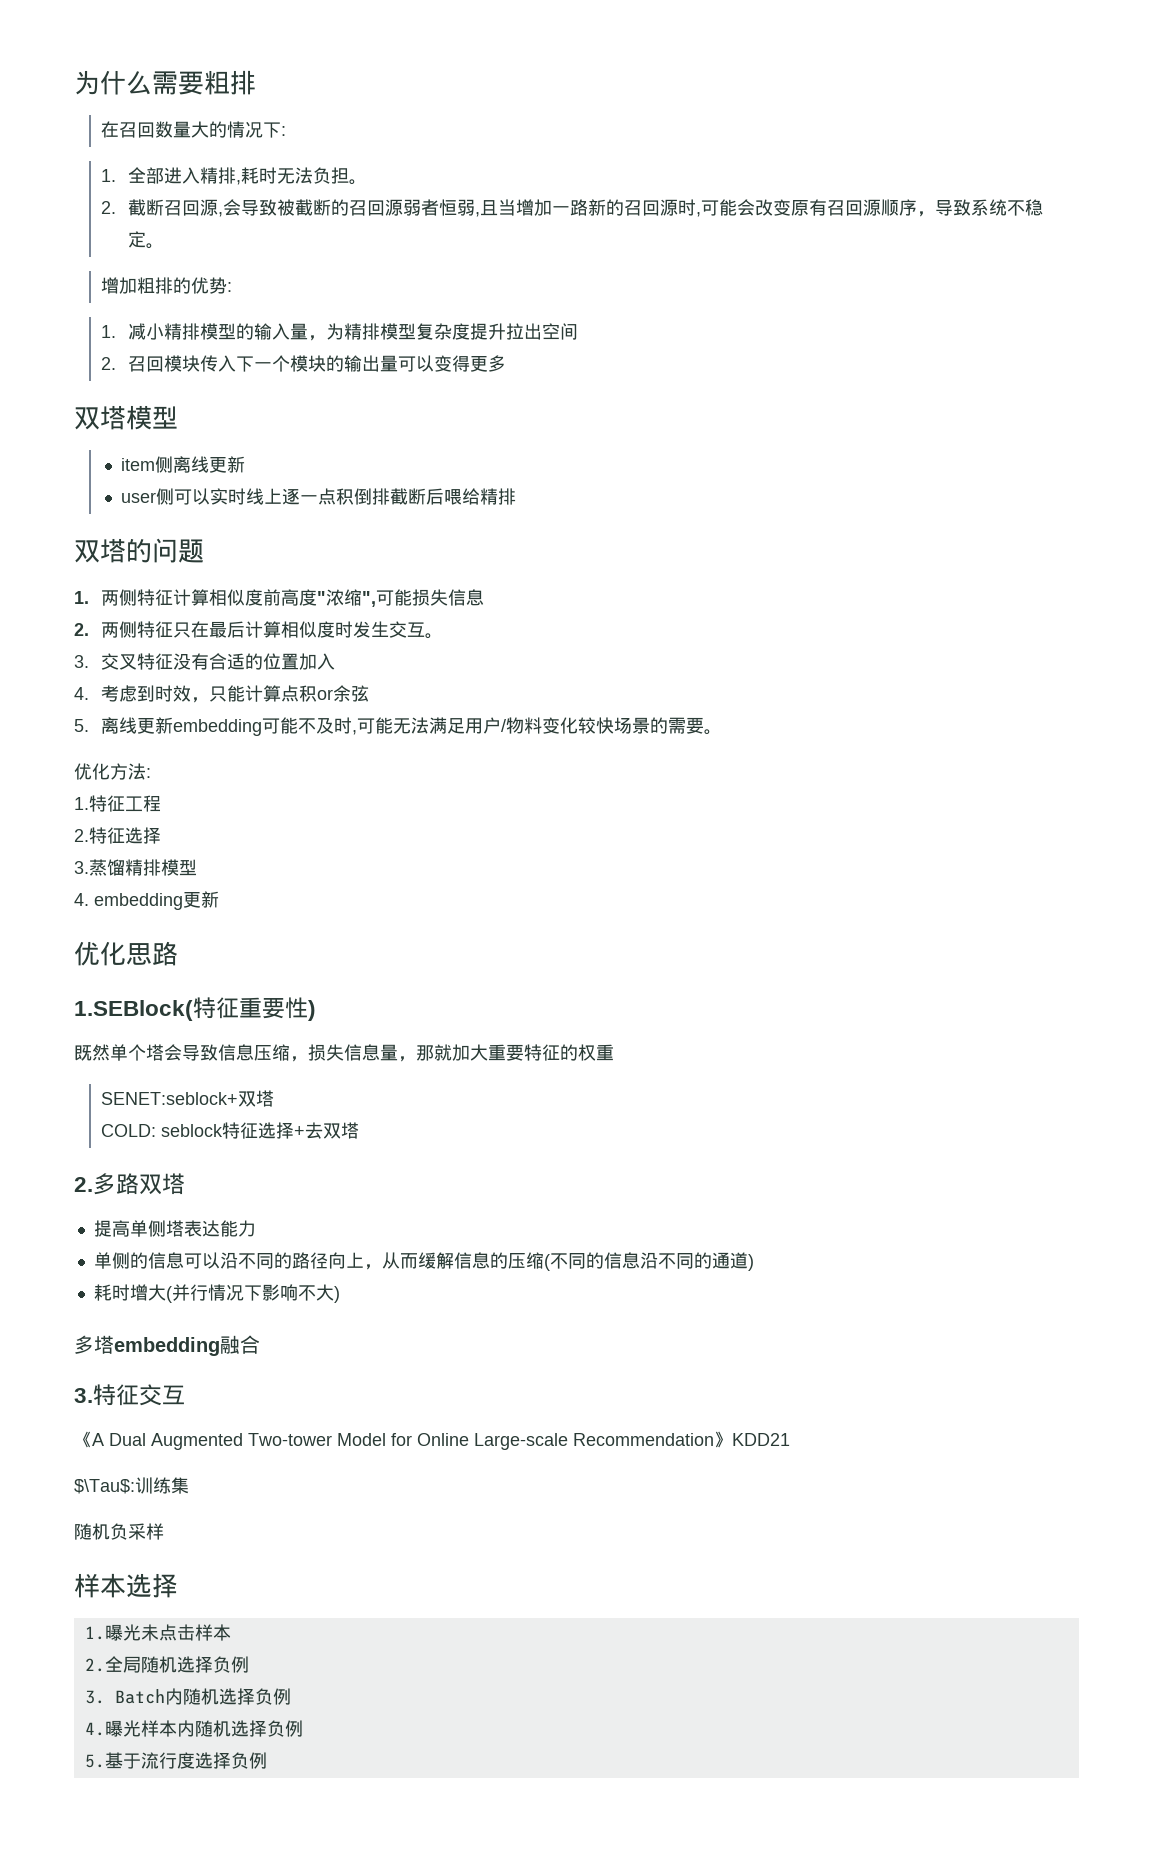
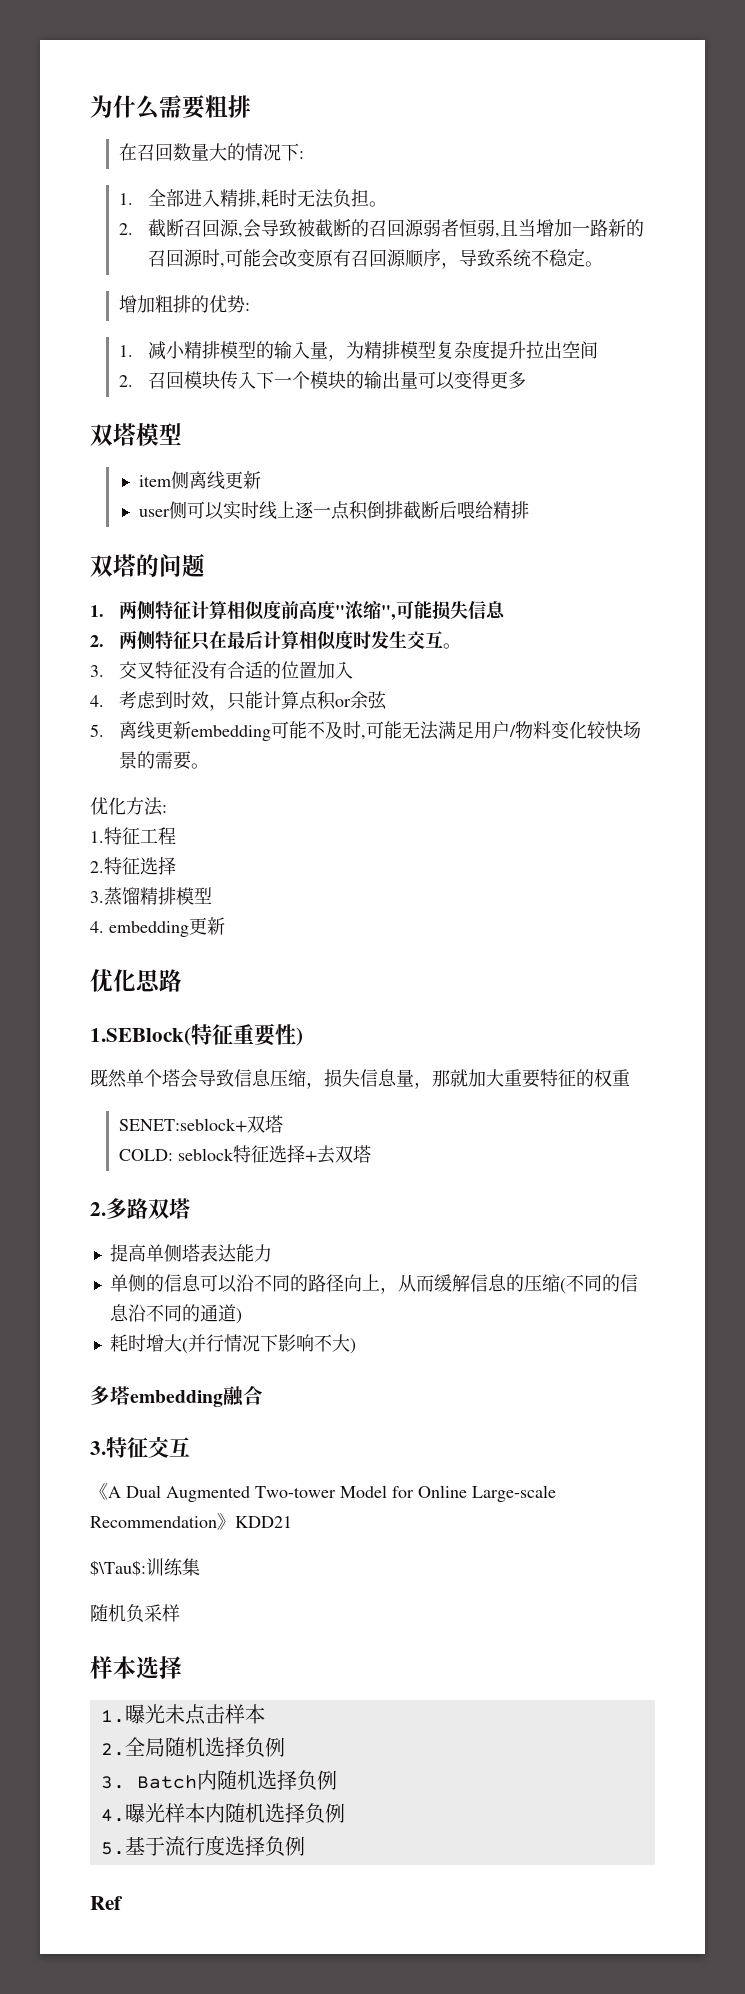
+ Ref

